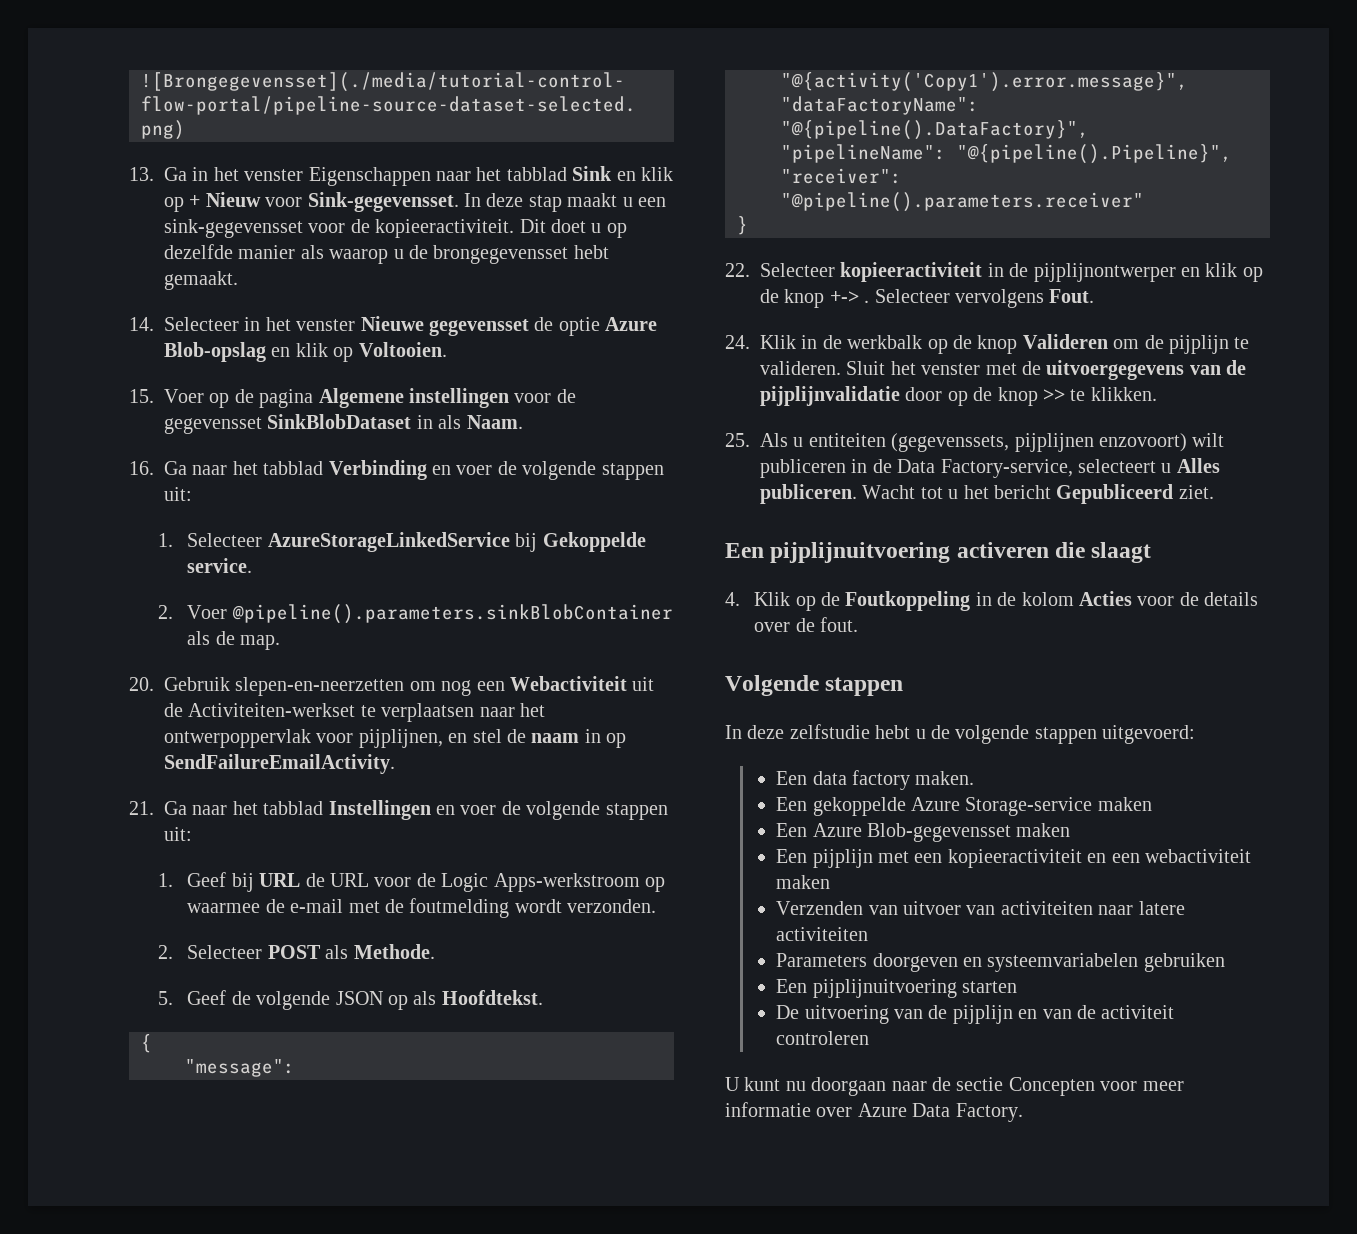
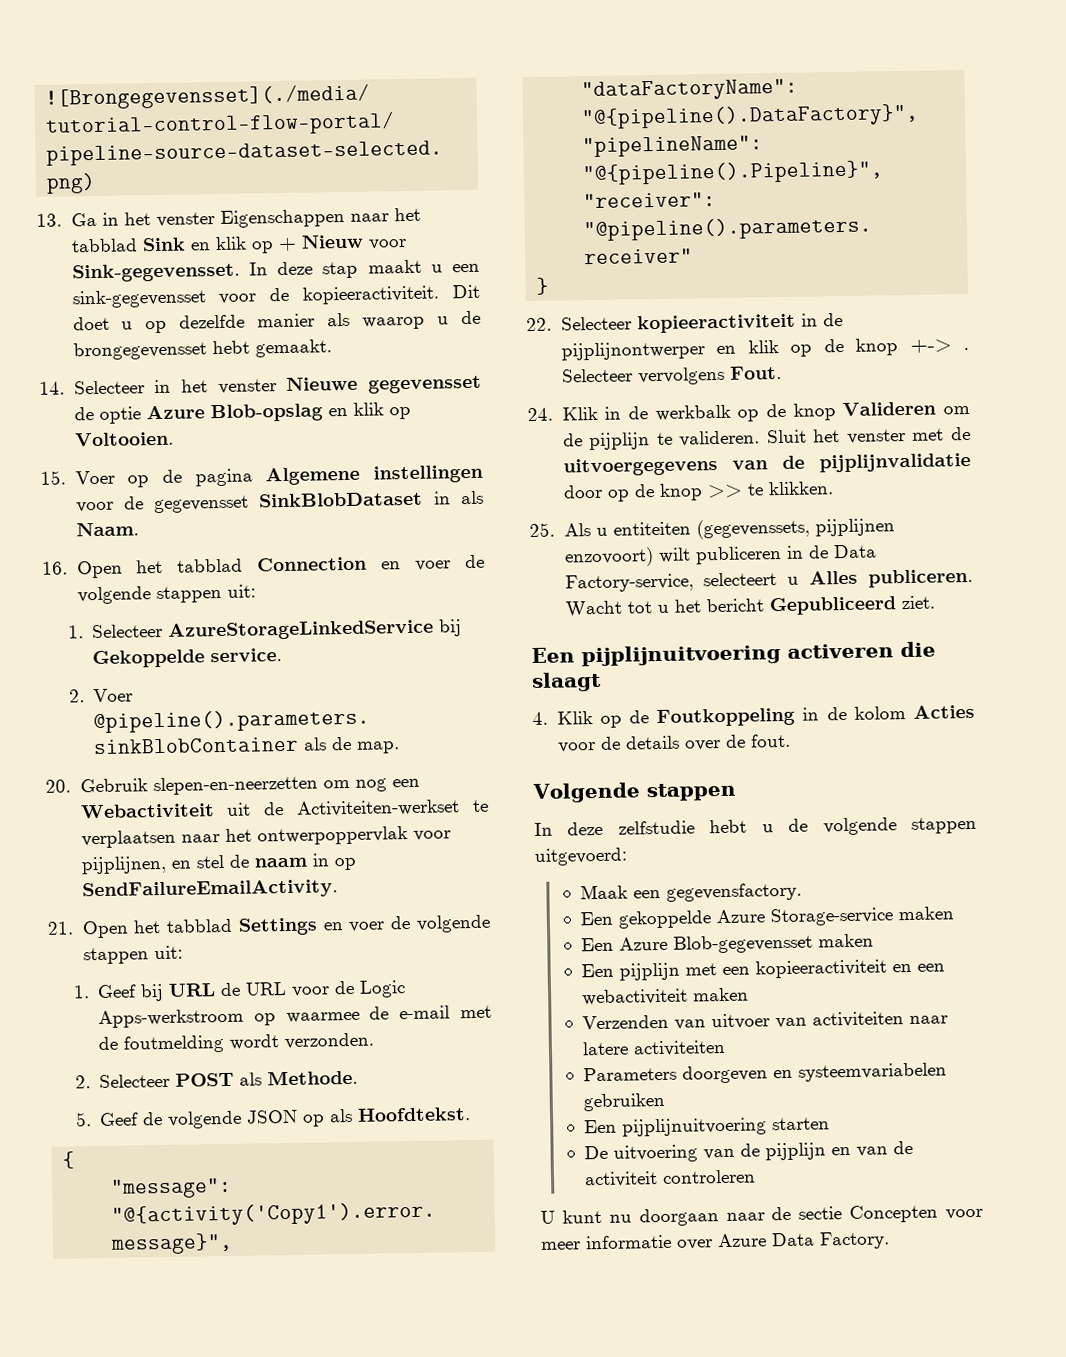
- 16. Ga naar het tabblad Verbinding en voer de volgende stappen uit:
+ 16. Open het tabblad Connection en voer de volgende stappen uit:
- 21. Ga naar het tabblad Instellingen en voer de volgende stappen uit:
+ 21. Open het tabblad Settings en voer de volgende stappen uit:
- Een data factory maken.
+ Maak een gegevensfactory.

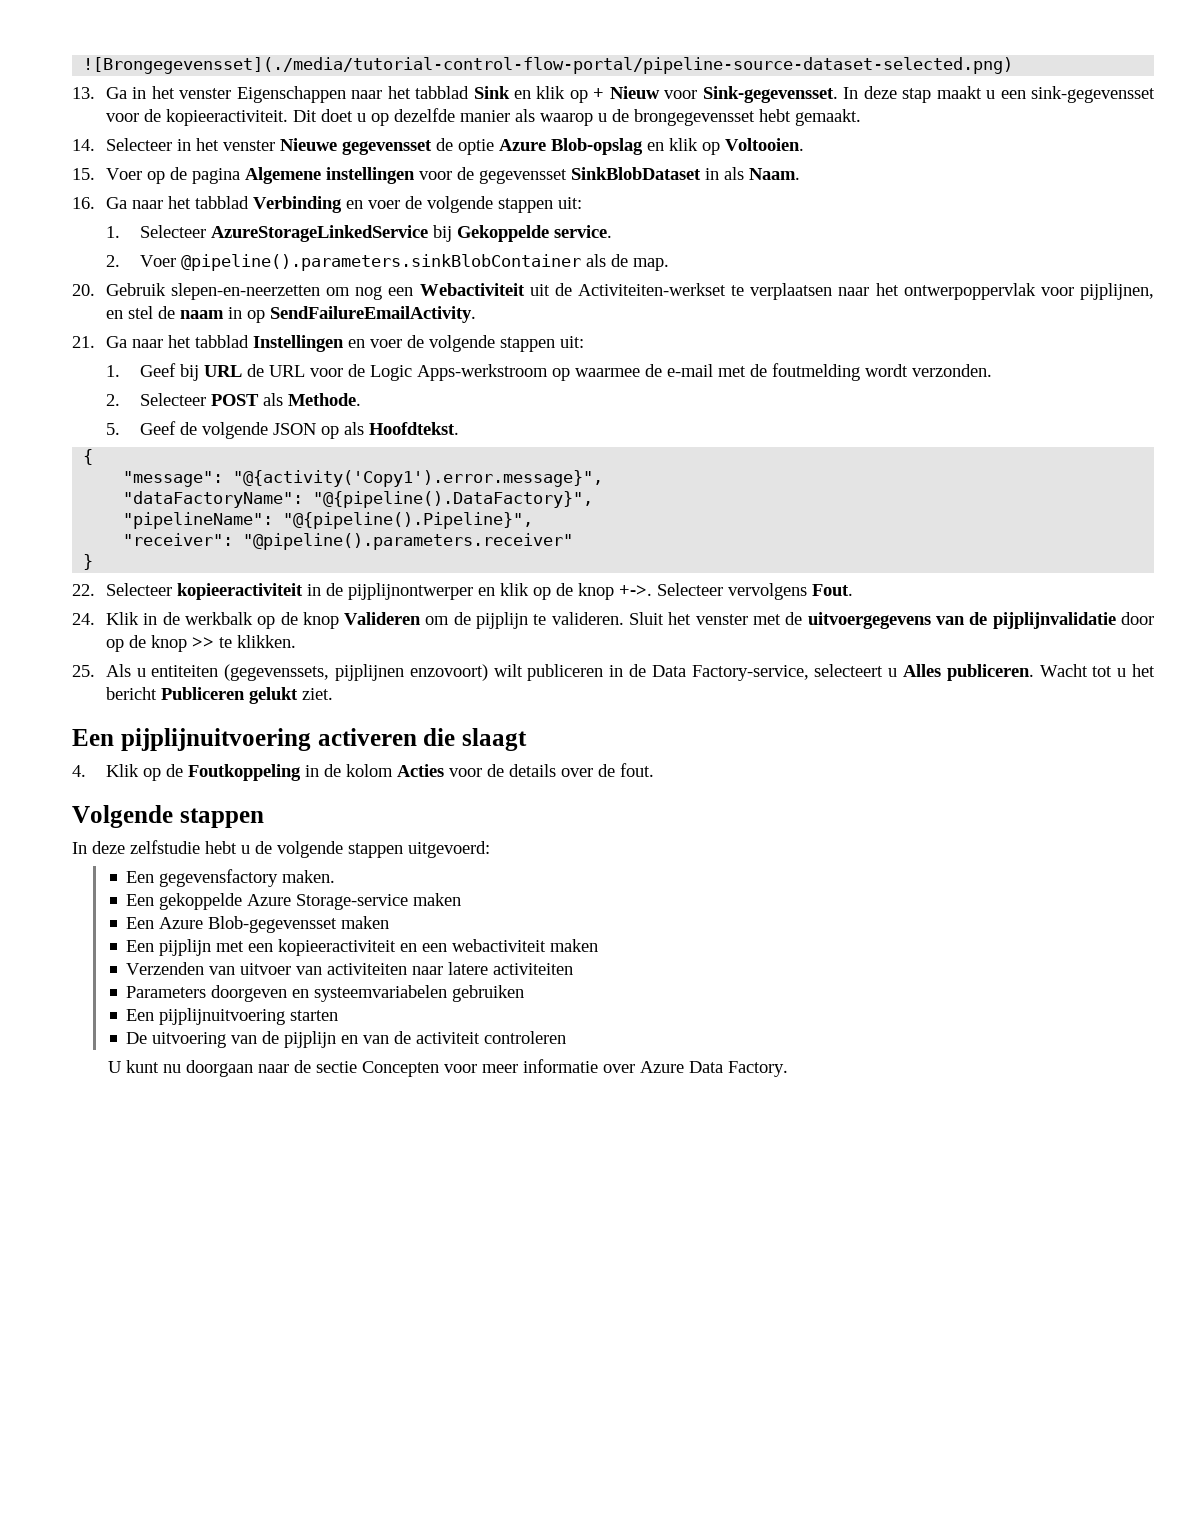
- 16. Open het tabblad Connection en voer de volgende stappen uit:
+ 16. Ga naar het tabblad Verbinding en voer de volgende stappen uit:
- 21. Open het tabblad Settings en voer de volgende stappen uit:
+ 21. Ga naar het tabblad Instellingen en voer de volgende stappen uit:
- 22. Selecteer kopieeractiviteit in de pijplijnontwerper en klik op de knop +-> .
+ 22. Selecteer kopieeractiviteit in de pijplijnontwerper en klik op de knop +->.
- Wacht tot u het bericht Gepubliceerd ziet.
+ Wacht tot u het bericht Publiceren gelukt ziet.
- Maak een gegevensfactory.
+ Een gegevensfactory maken.

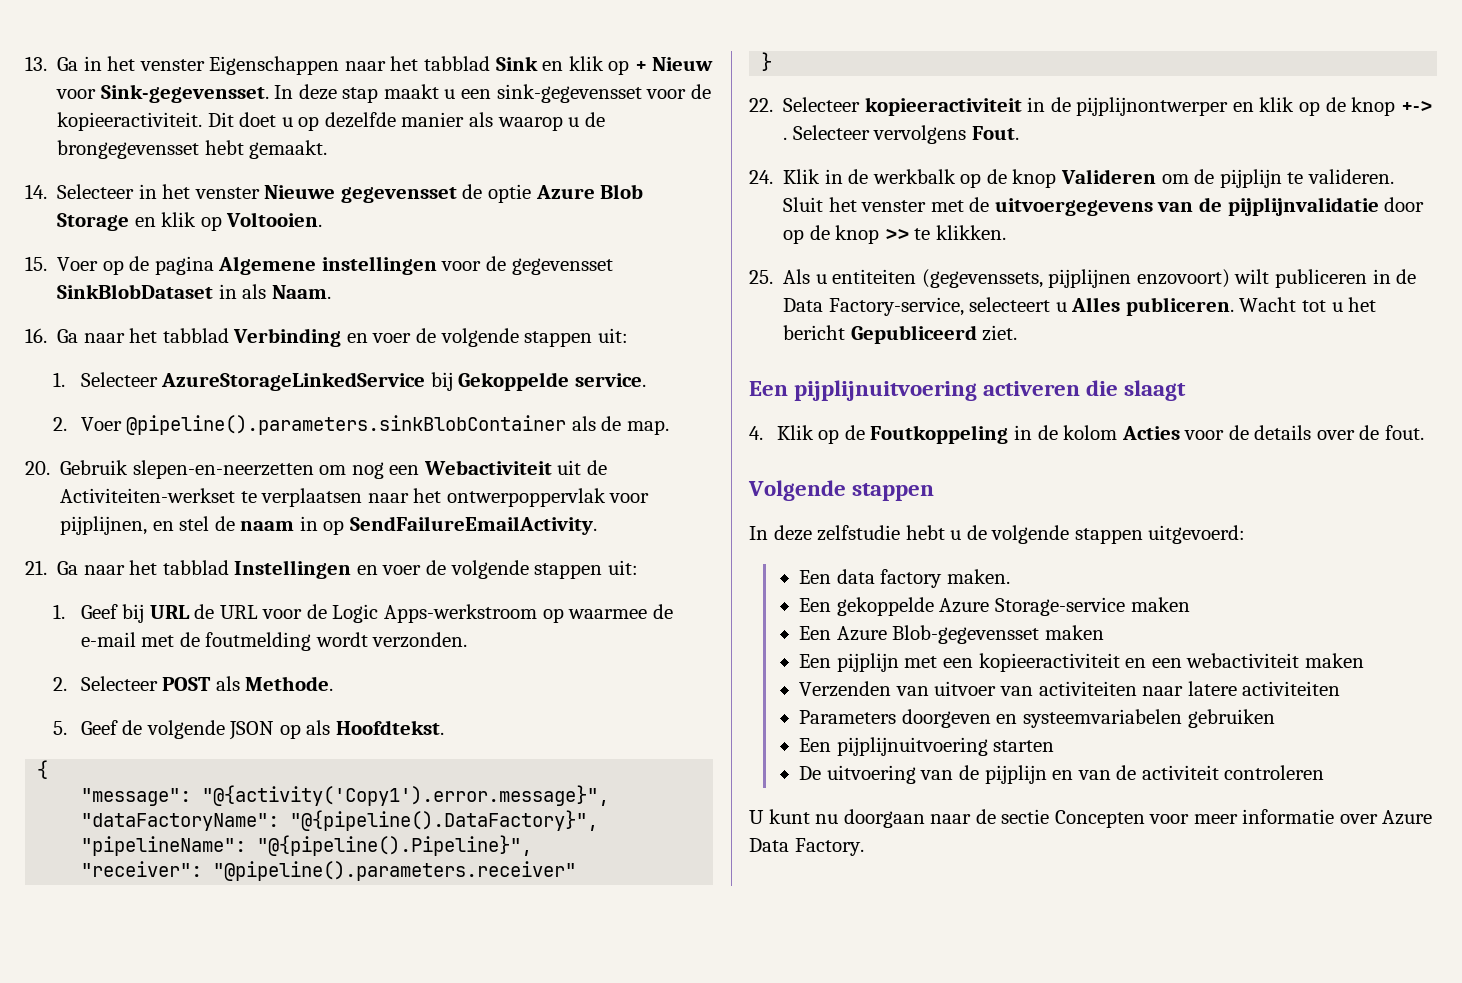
- ![Brongegevensset](./media/tutorial-control-flow-portal/pipeline-source-dataset-selected.png)
- 14. Selecteer in het venster Nieuwe gegevensset de optie Azure Blob-opslag en klik op Voltooien.
+ 14. Selecteer in het venster Nieuwe gegevensset de optie Azure Blob Storage en klik op Voltooien.
- 22. Selecteer kopieeractiviteit in de pijplijnontwerper en klik op de knop +->.
+ 22. Selecteer kopieeractiviteit in de pijplijnontwerper en klik op de knop +-> .
- Wacht tot u het bericht Publiceren gelukt ziet.
+ Wacht tot u het bericht Gepubliceerd ziet.
- Een gegevensfactory maken.
+ Een data factory maken.

